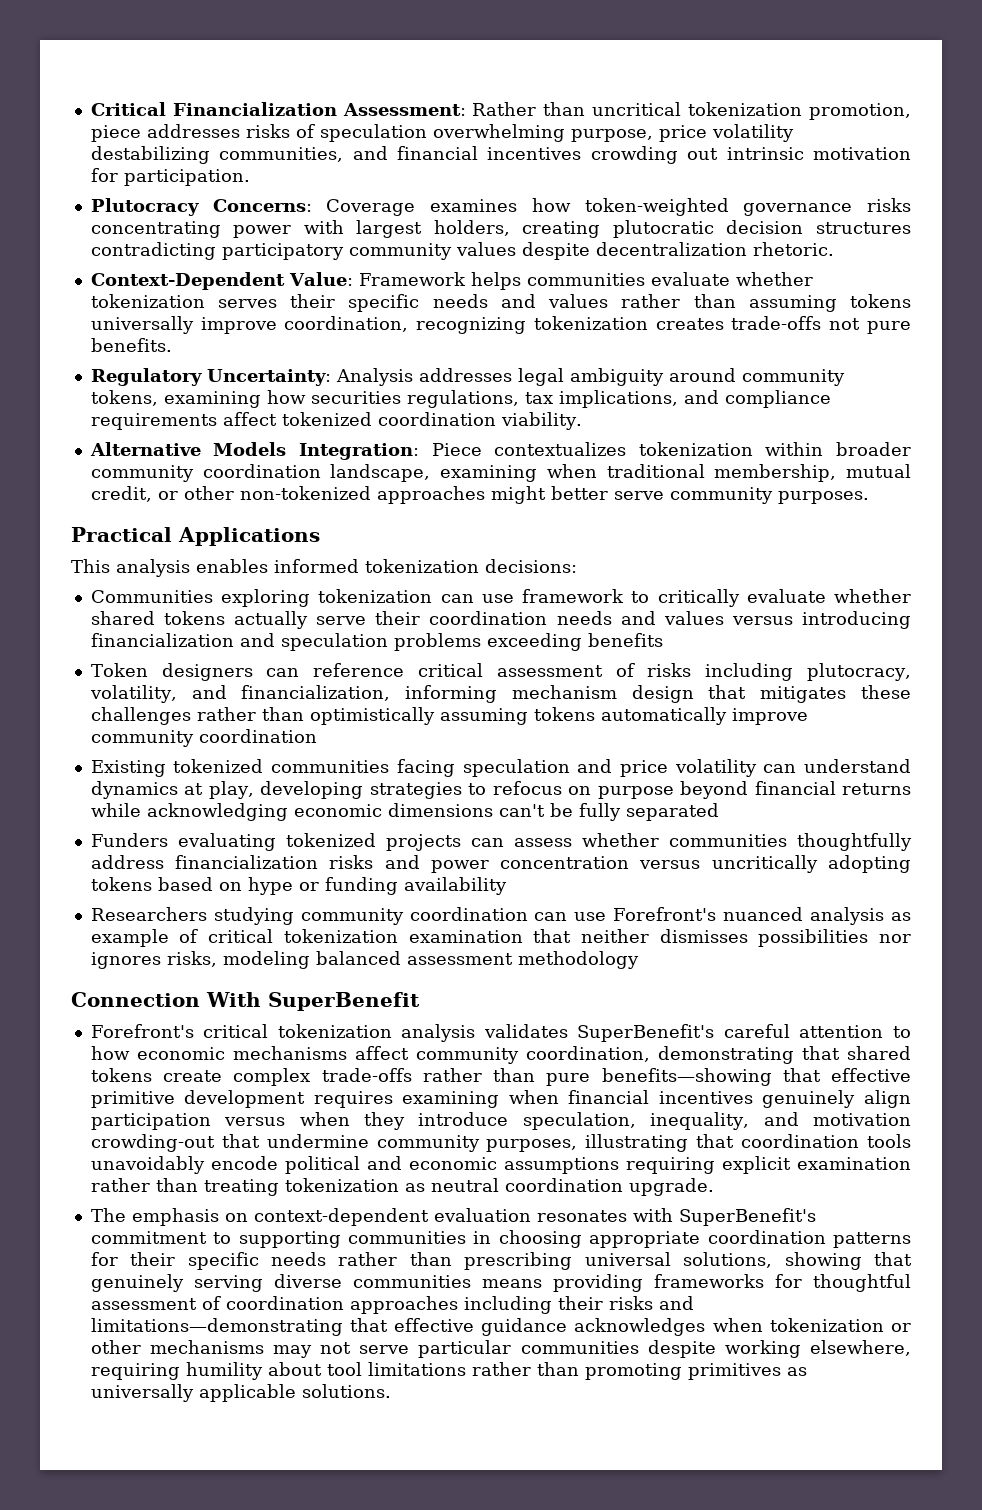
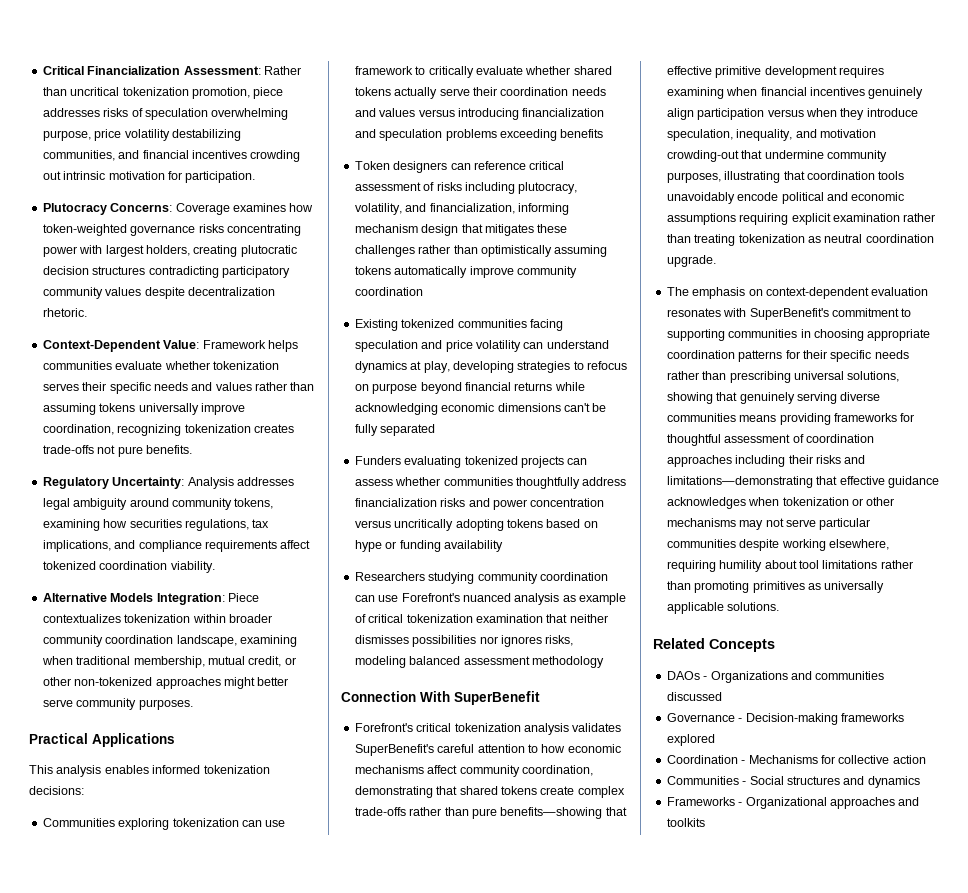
+ Related Concepts
+ DAOs - Organizations and communities discussed
+ Governance - Decision-making frameworks explored
+ Coordination - Mechanisms for collective action
+ Communities - Social structures and dynamics
+ Frameworks - Organizational approaches and toolkits

